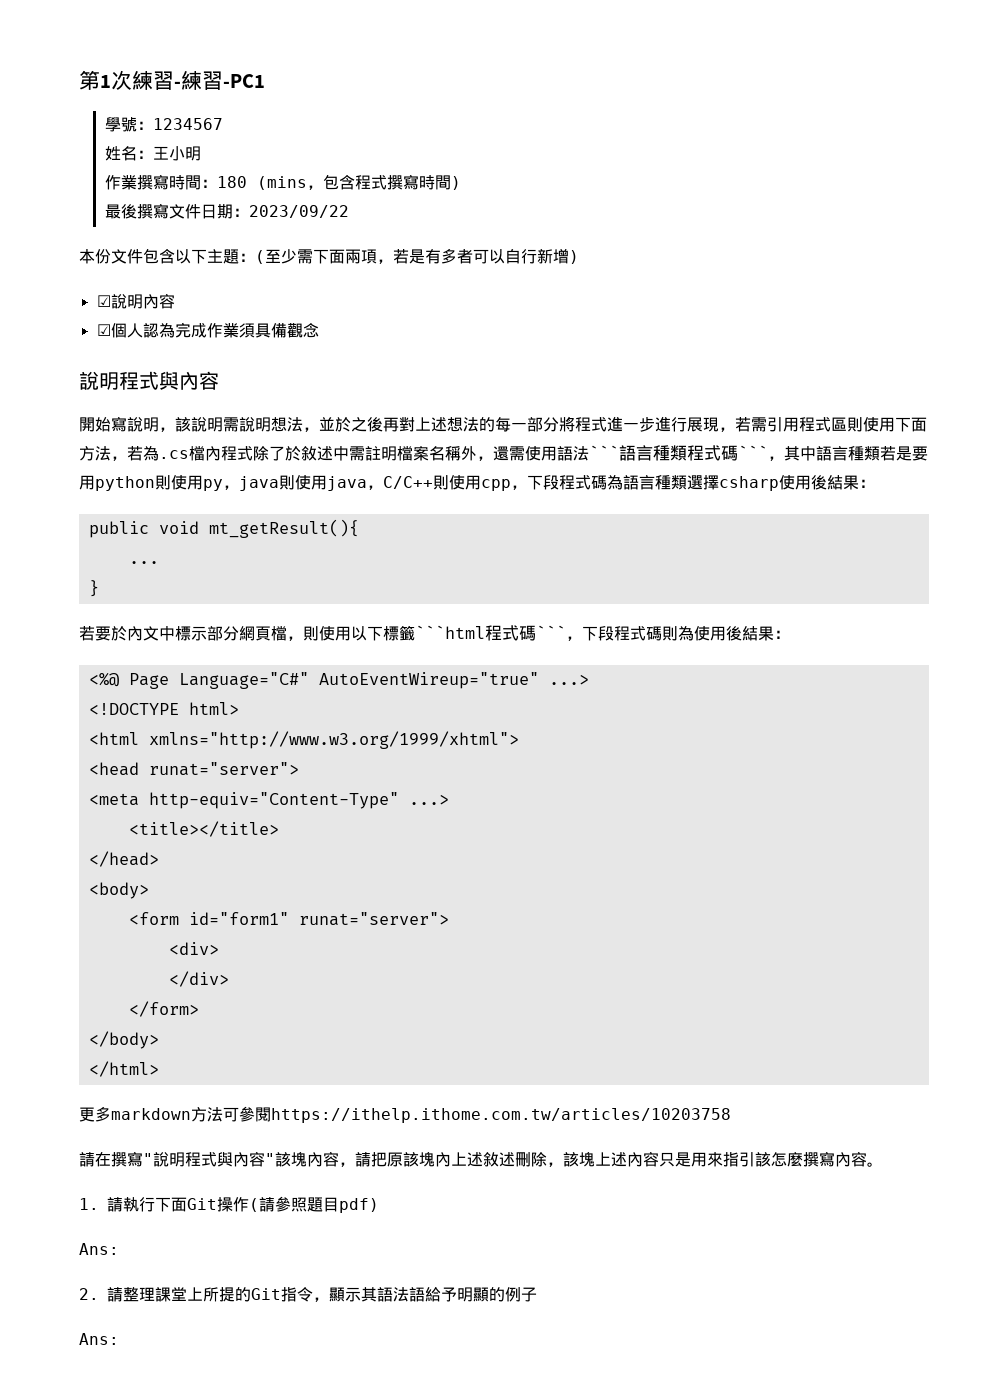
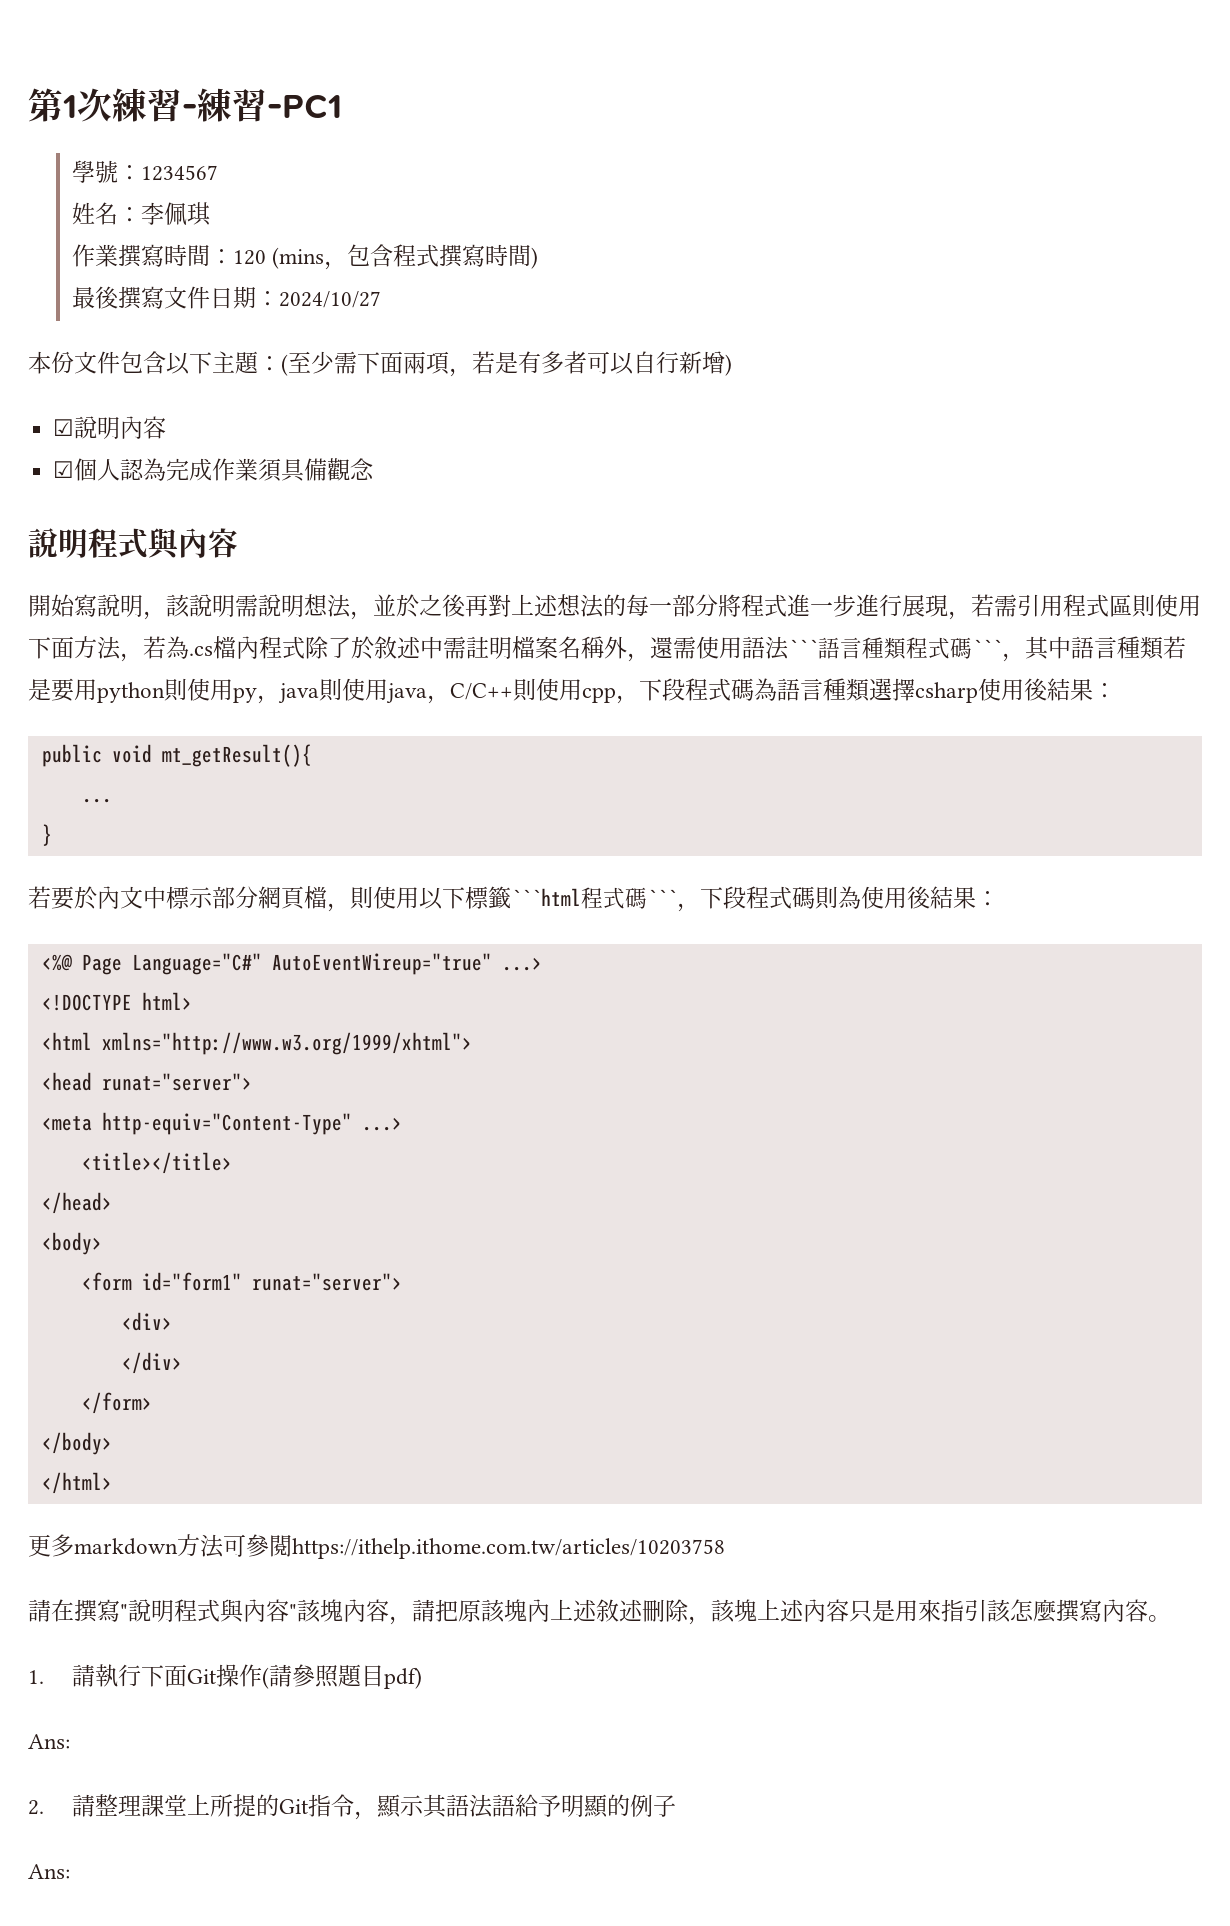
- 姓名：王小明
+ 姓名：李佩琪
- 作業撰寫時間：180 (mins，包含程式撰寫時間)
+ 作業撰寫時間：120 (mins，包含程式撰寫時間)
- 最後撰寫文件日期：2023/09/22
+ 最後撰寫文件日期：2024/10/27

